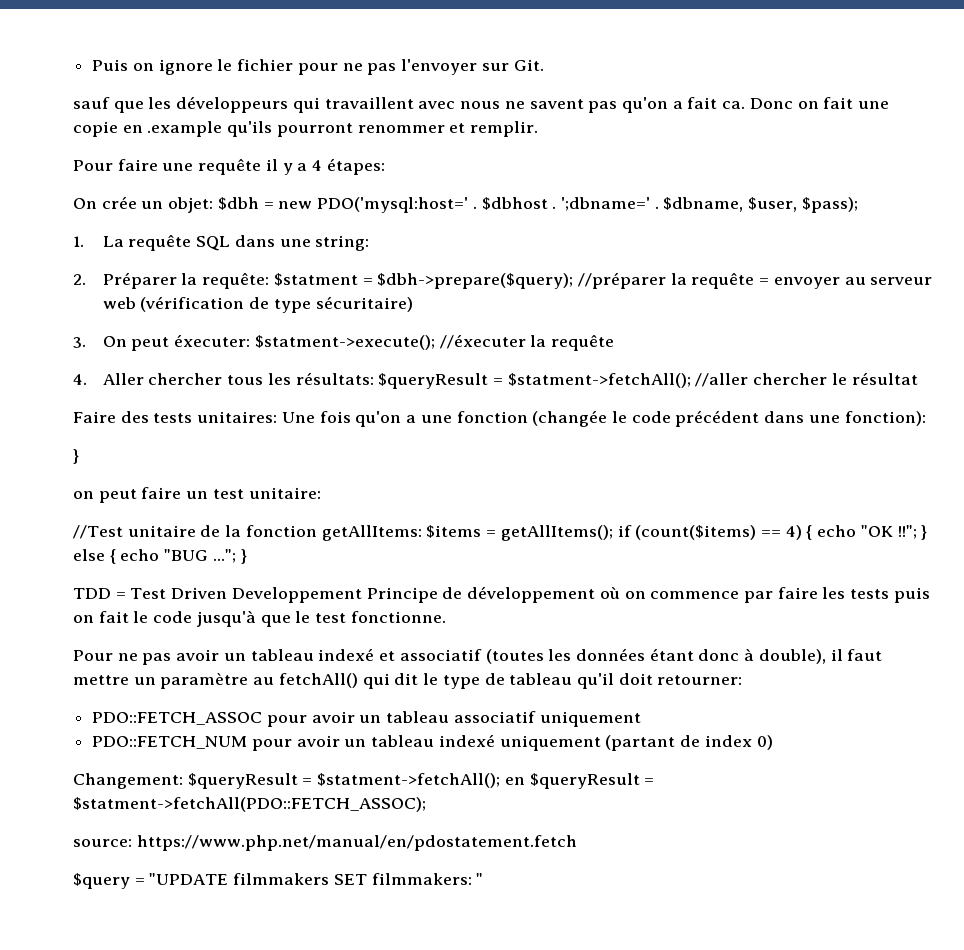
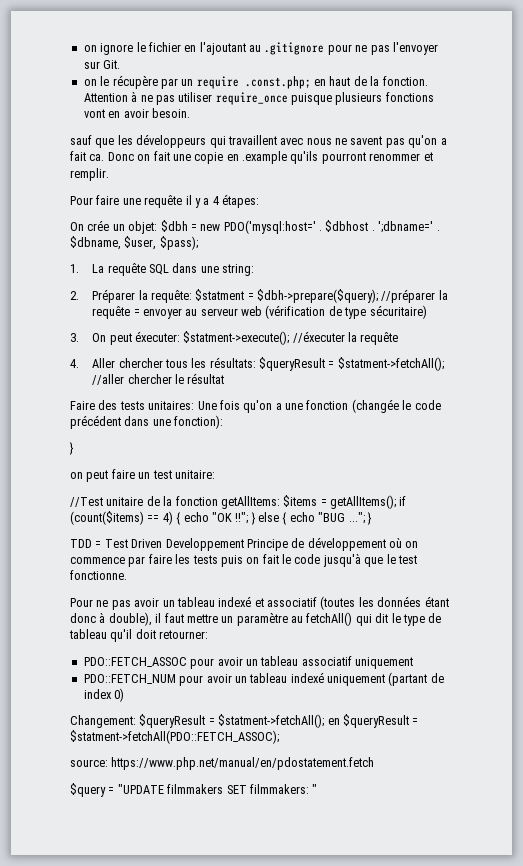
- Puis on ignore le fichier pour ne pas l'envoyer sur Git.
+ on ignore le fichier en l'ajoutant au .gitignore pour ne pas l'envoyer sur Git.
+ on le récupère par un require .const.php; en haut de la fonction. Attention à ne pas utiliser require_once puisque plusieurs fonctions vont en avoir besoin.

